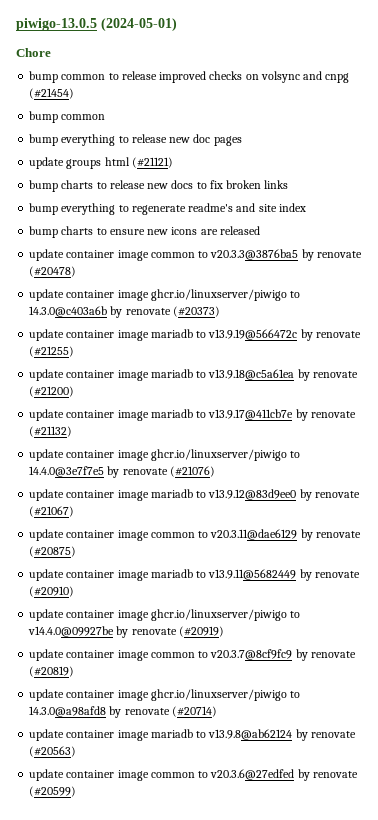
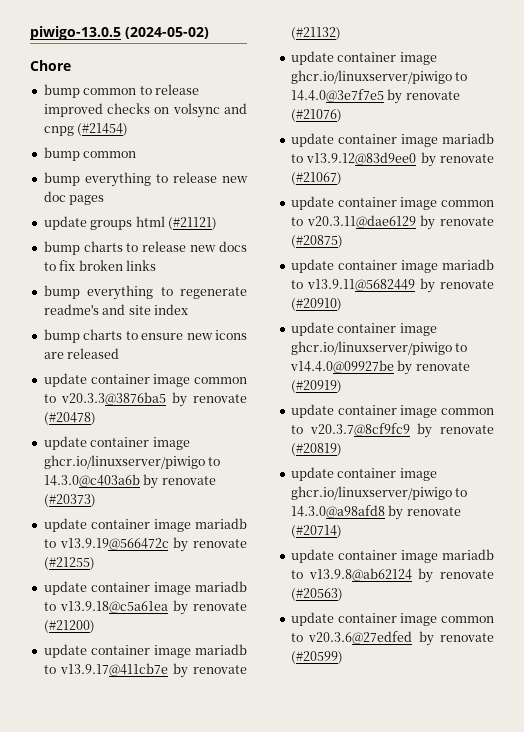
- piwigo-13.0.5 (2024-05-01)
+ piwigo-13.0.5 (2024-05-02)

